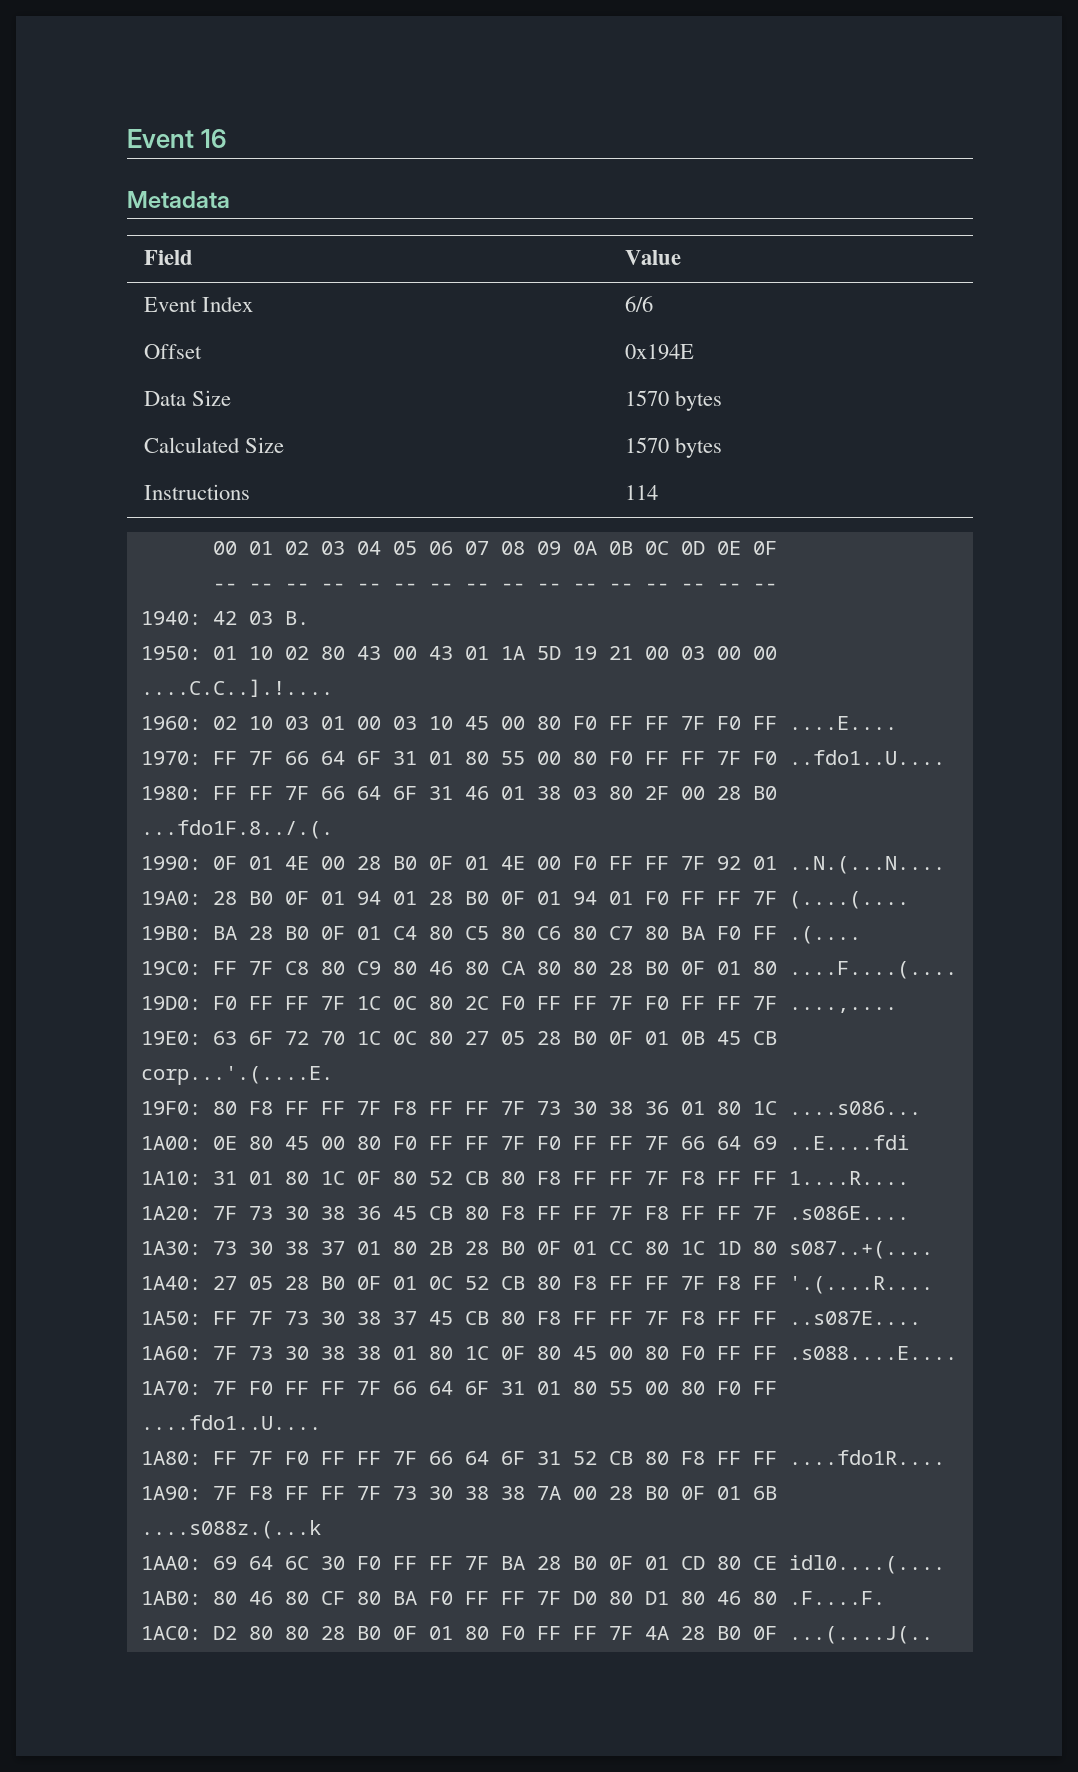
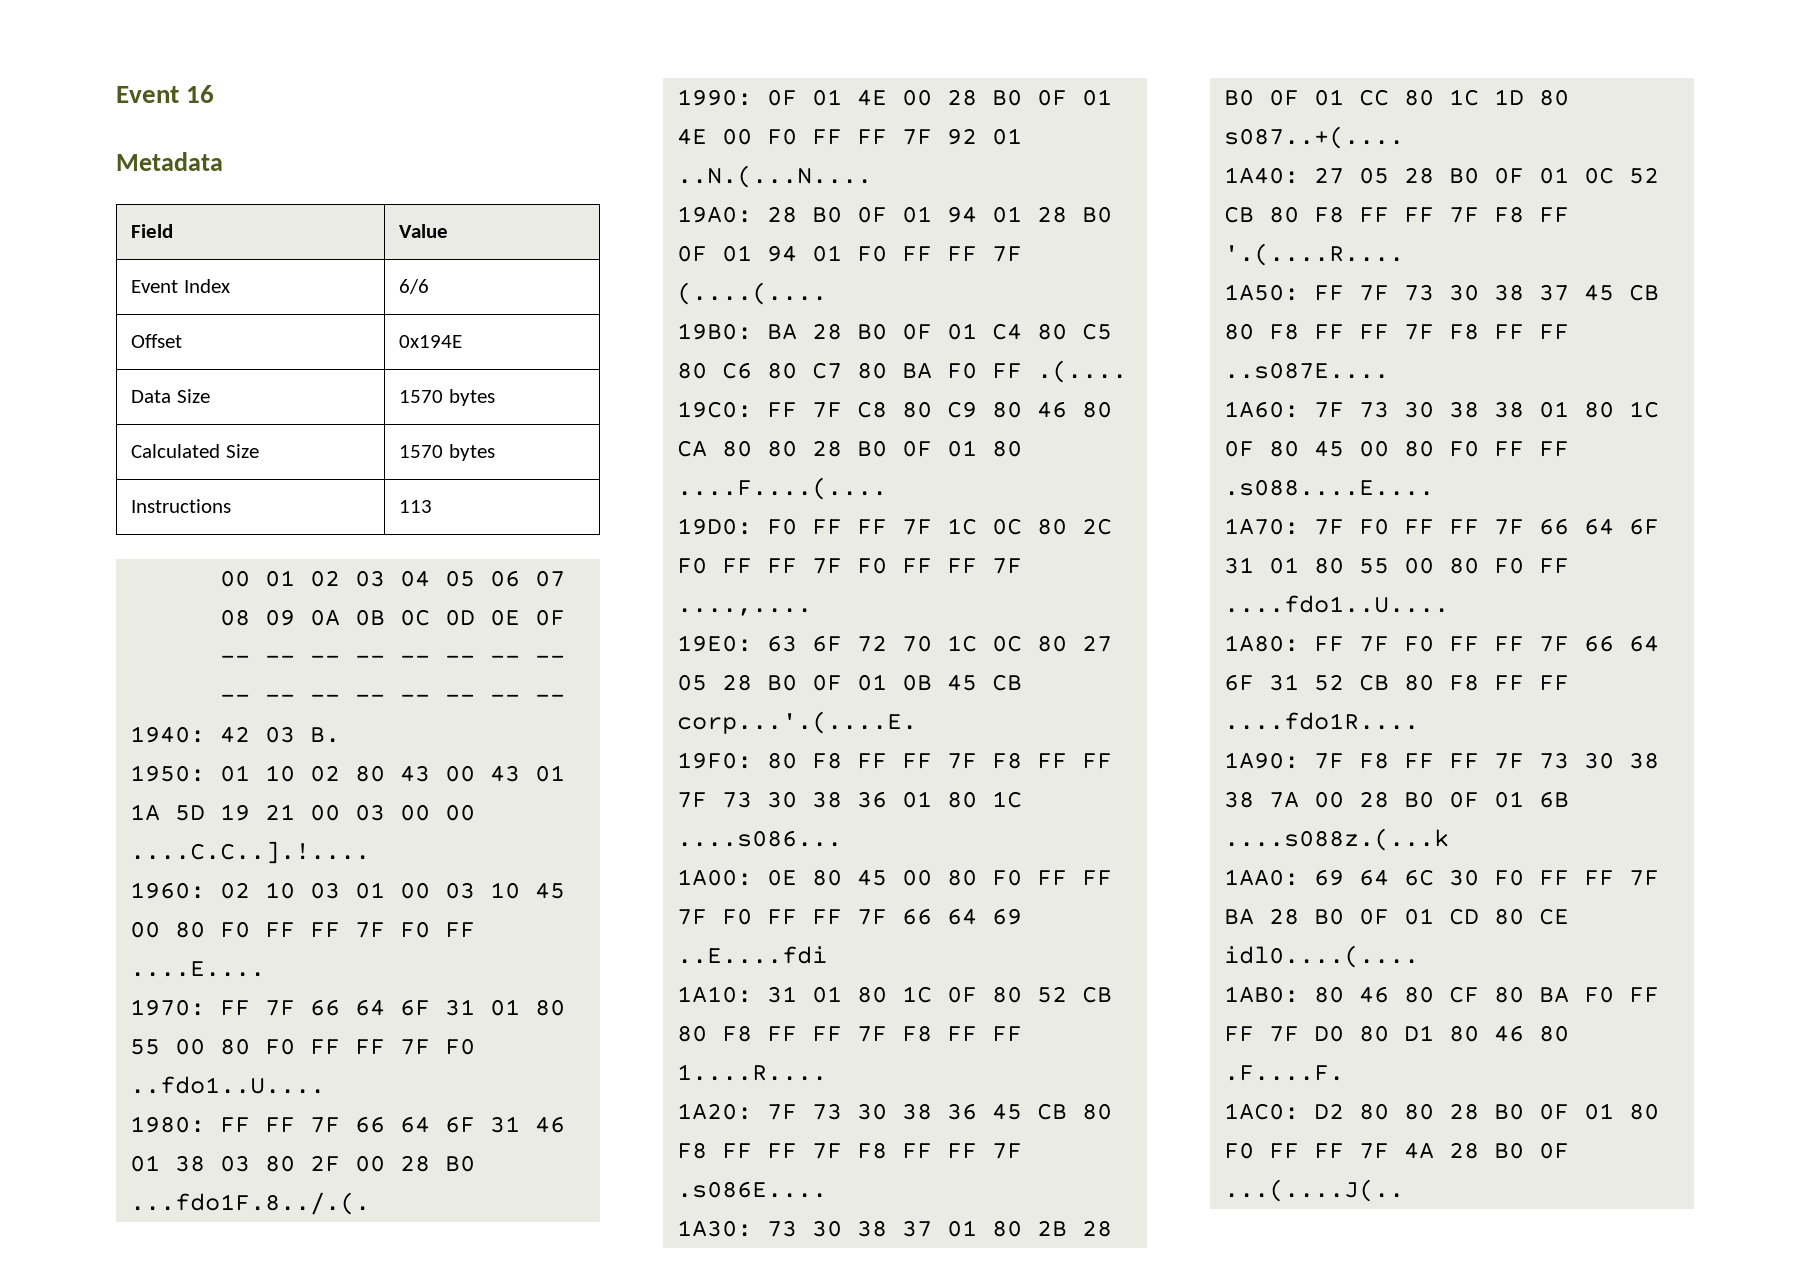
- Instructions | 114
+ Instructions | 113

